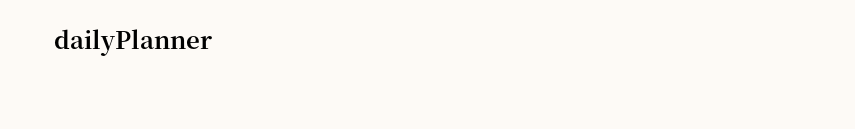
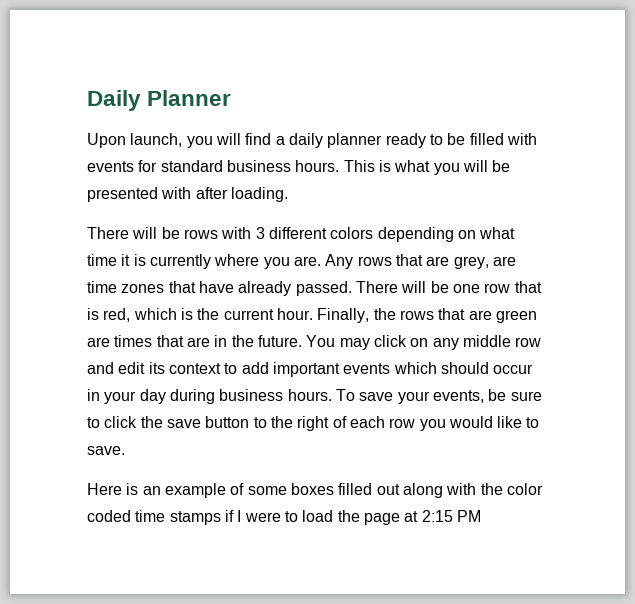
- dailyPlanner
+ Daily Planner
+ Upon launch, you will find a daily planner ready to be filled with events for standard business hours. This is what you will be presented with after loading.
+ There will be rows with 3 different colors depending on what time it is currently where you are. Any rows that are grey, are time zones that have already passed. There will be one row that is red, which is the current hour. Finally, the rows that are green are times that are in the future. You may click on any middle row and edit its context to add important events which should occur in your day during business hours. To save your events, be sure to click the save button to the right of each row you would like to save.
+ Here is an example of some boxes filled out along with the color coded time stamps if I were to load the page at 2:15 PM

